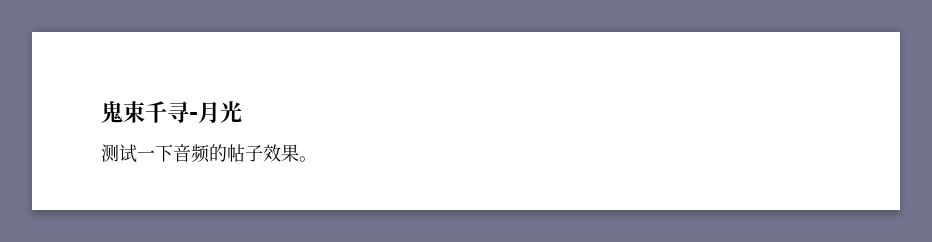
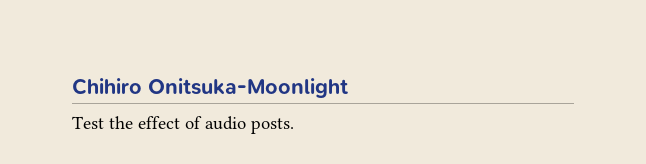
- 鬼束千寻-月光
- 测试一下音频的帖子效果。
+ Chihiro Onitsuka-Moonlight
+ Test the effect of audio posts.

